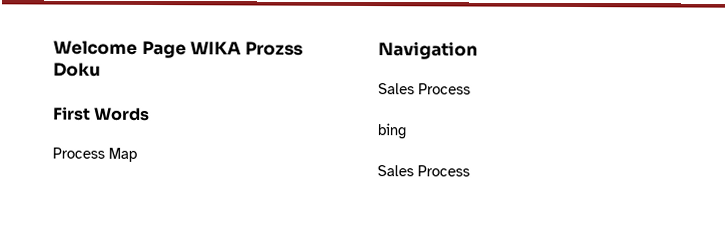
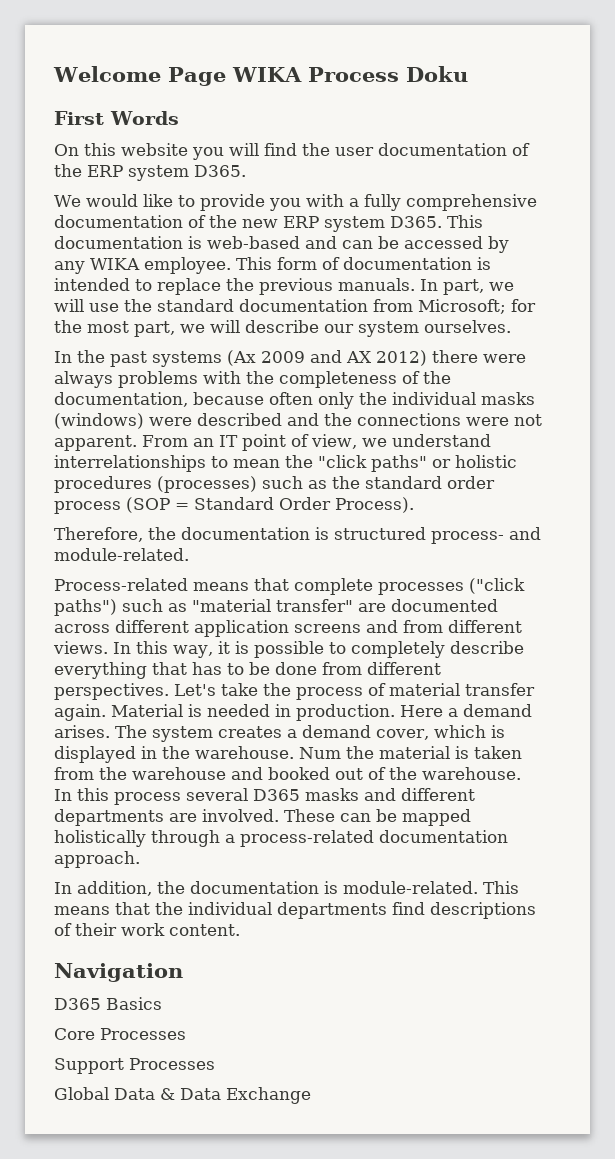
- Welcome Page WIKA Prozss Doku
+ Welcome Page WIKA Process Doku
- Process Map
+ On this website you will find the user documentation of the ERP system D365.
+ We would like to provide you with a fully comprehensive documentation of the new ERP system D365. This documentation is web-based and can be accessed by any WIKA employee. This form of documentation is intended to replace the previous manuals. In part, we will use the standard documentation from Microsoft; for the most part, we will describe our system ourselves.
+ In the past systems (Ax 2009 and AX 2012) there were always problems with the completeness of the documentation, because often only the individual masks (windows) were described and the connections were not apparent. From an IT point of view, we understand interrelationships to mean the "click paths" or holistic procedures (processes) such as the standard order process (SOP = Standard Order Process).
+ Therefore, the documentation is structured process- and module-related.
+ Process-related means that complete processes ("click paths") such as "material transfer" are documented across different application screens and from different views. In this way, it is possible to completely describe everything that has to be done from different perspectives. Let's take the process of material transfer again. Material is needed in production. Here a demand arises. The system creates a demand cover, which is displayed in the warehouse. Num the material is taken from the warehouse and booked out of the warehouse. In this process several D365 masks and different departments are involved. These can be mapped holistically through a process-related documentation approach.
+ In addition, the documentation is module-related. This means that the individual departments find descriptions of their work content.
  Navigation
- Sales Process
- bing
- Sales Process
+ D365 Basics
+ Core Processes
+ Support Processes
+ Global Data & Data Exchange

